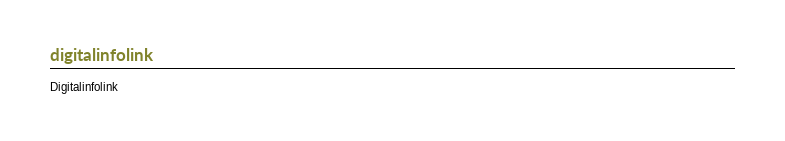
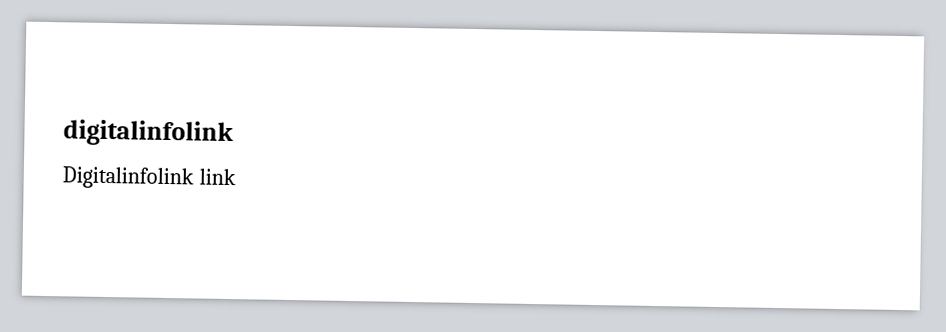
- Digitalinfolink
+ Digitalinfolink link

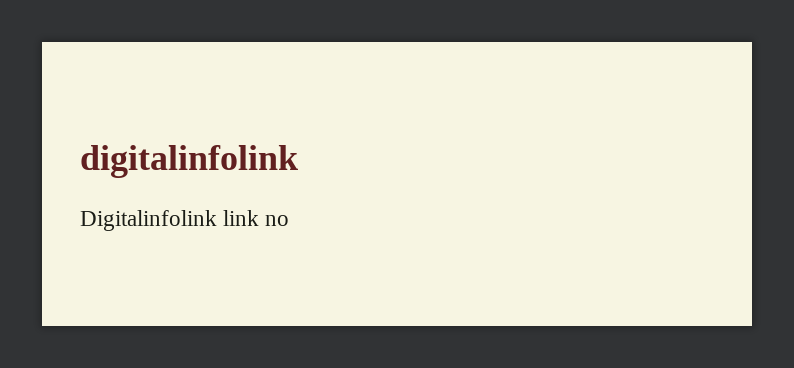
- Digitalinfolink link
+ Digitalinfolink link no

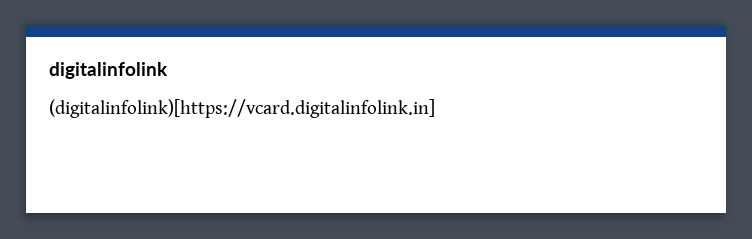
- Digitalinfolink link no
+ (digitalinfolink)[https://vcard.digitalinfolink.in]

